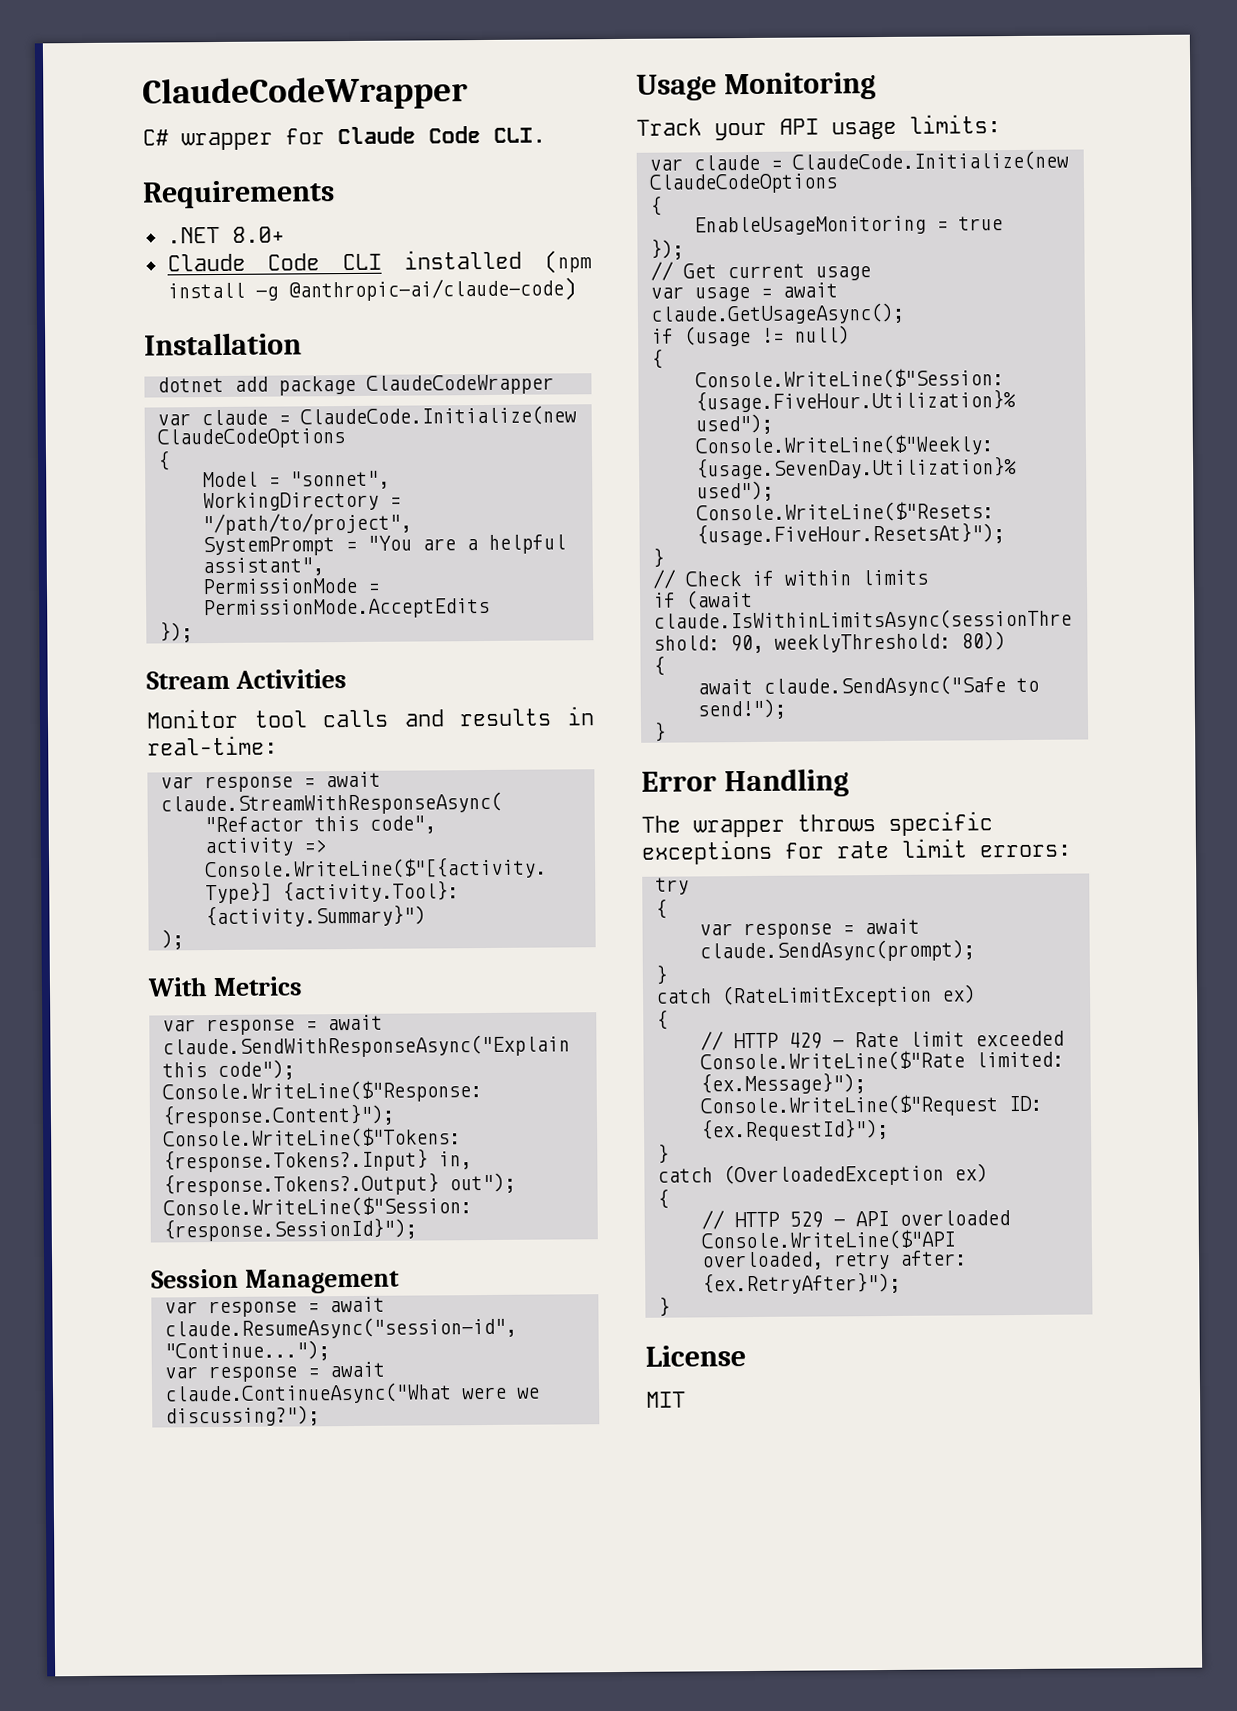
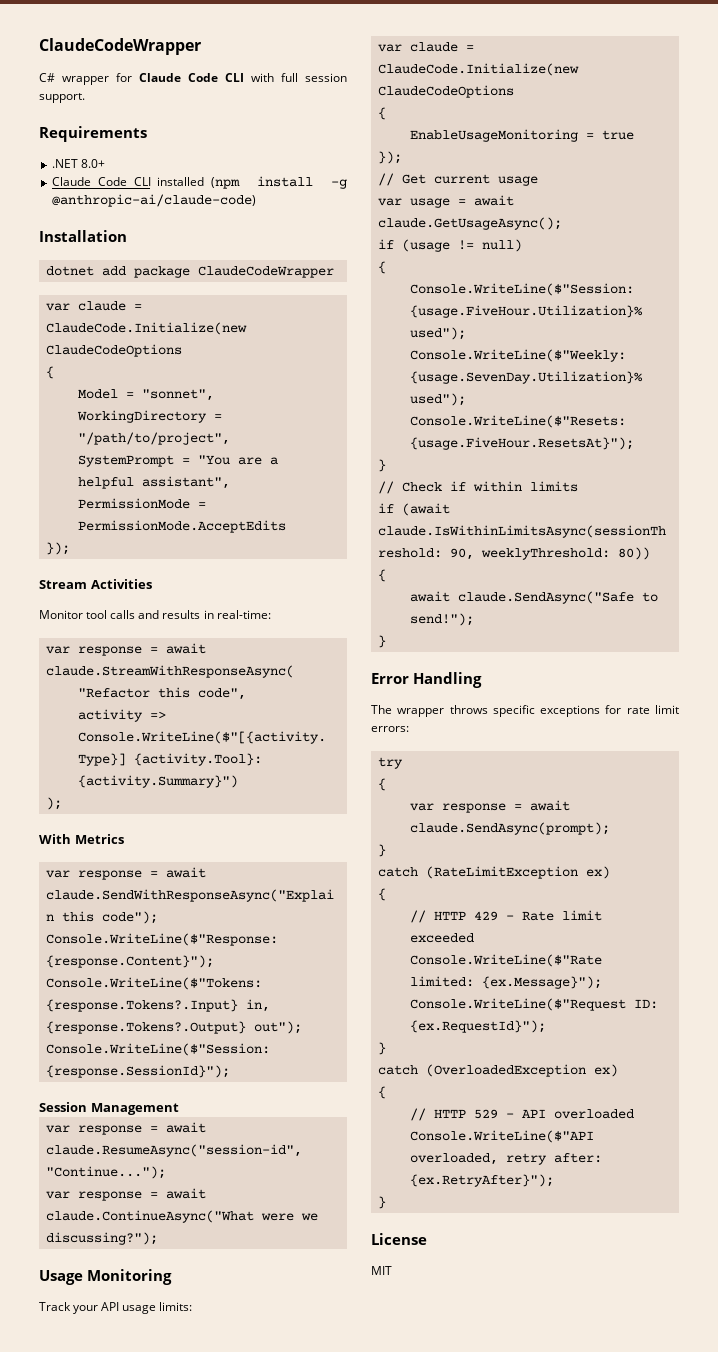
- C# wrapper for Claude Code CLI.
+ C# wrapper for Claude Code CLI with full session support.

